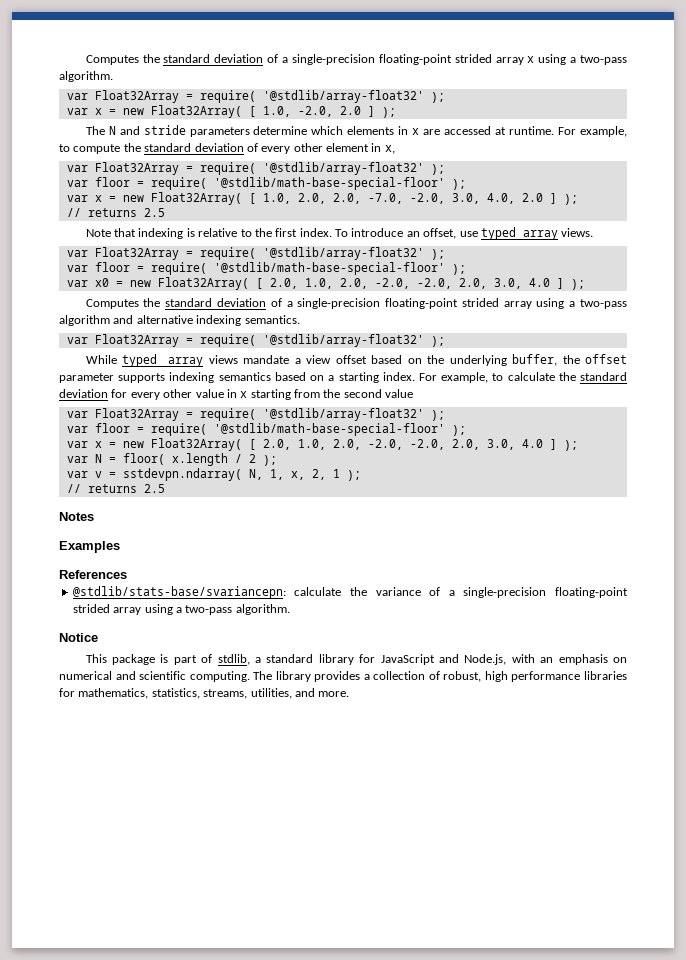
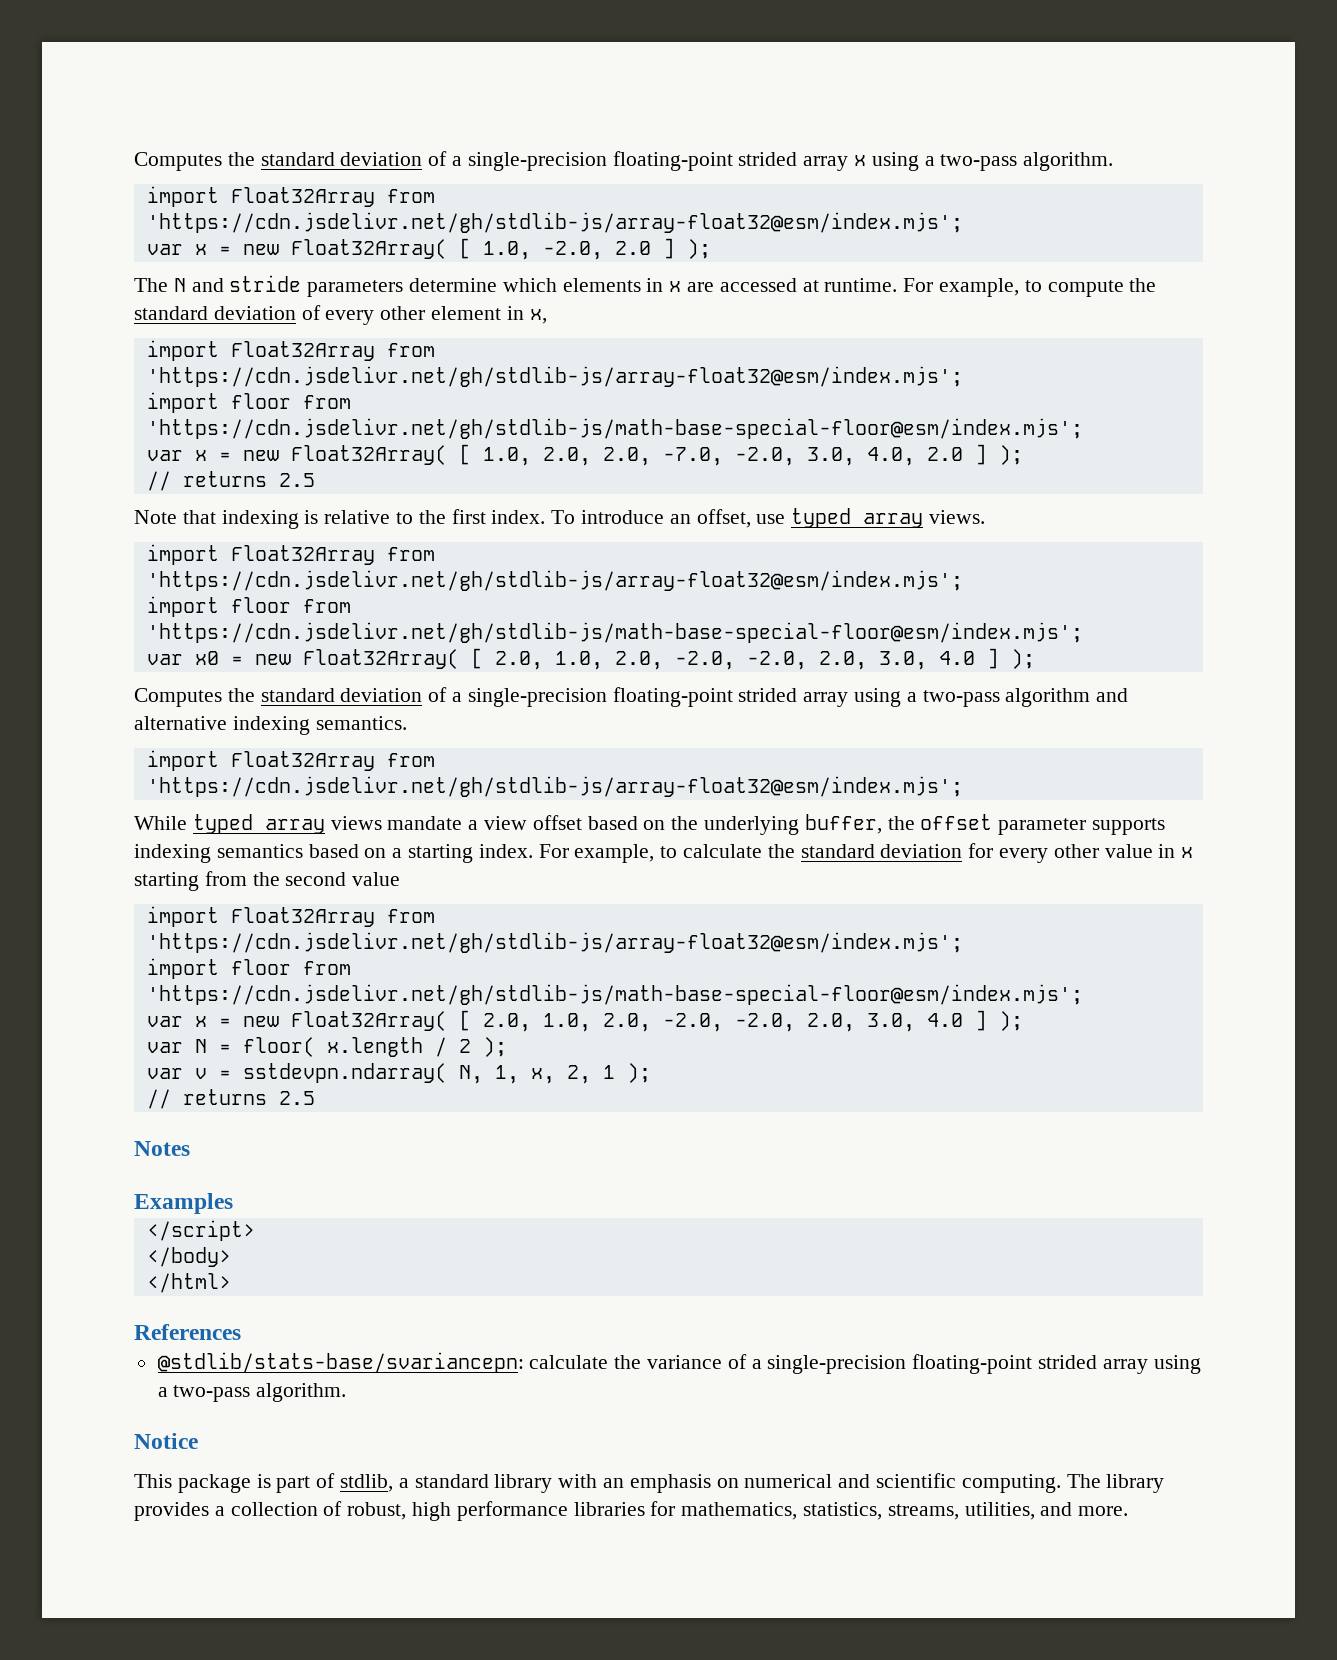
  Computes the standard deviation of a single-precision floating-point strided array x using a two-pass algorithm.
- var Float32Array = require( '@stdlib/array-float32' );
+ import Float32Array from 'https://cdn.jsdelivr.net/gh/stdlib-js/array-float32@esm/index.mjs';
  For example, to compute the standard deviation of every other element in x,
- var Float32Array = require( '@stdlib/array-float32' );
- var floor = require( '@stdlib/math-base-special-floor' );
+ import Float32Array from 'https://cdn.jsdelivr.net/gh/stdlib-js/array-float32@esm/index.mjs';
+ import floor from 'https://cdn.jsdelivr.net/gh/stdlib-js/math-base-special-floor@esm/index.mjs';
  To introduce an offset, use typed array views.
- var Float32Array = require( '@stdlib/array-float32' );
- var floor = require( '@stdlib/math-base-special-floor' );
+ import Float32Array from 'https://cdn.jsdelivr.net/gh/stdlib-js/array-float32@esm/index.mjs';
+ import floor from 'https://cdn.jsdelivr.net/gh/stdlib-js/math-base-special-floor@esm/index.mjs';
  Computes the standard deviation of a single-precision floating-point strided array using a two-pass algorithm and alternative indexing semantics.
- var Float32Array = require( '@stdlib/array-float32' );
+ import Float32Array from 'https://cdn.jsdelivr.net/gh/stdlib-js/array-float32@esm/index.mjs';
  For example, to calculate the standard deviation for every other value in x starting from the second value
- var Float32Array = require( '@stdlib/array-float32' );
- var floor = require( '@stdlib/math-base-special-floor' );
+ import Float32Array from 'https://cdn.jsdelivr.net/gh/stdlib-js/array-float32@esm/index.mjs';
+ import floor from 'https://cdn.jsdelivr.net/gh/stdlib-js/math-base-special-floor@esm/index.mjs';
+ </script>
+ </body>
+ </html>
- This package is part of stdlib, a standard library for JavaScript and Node.js, with an emphasis on numerical and scientific computing.
+ This package is part of stdlib, a standard library with an emphasis on numerical and scientific computing.

